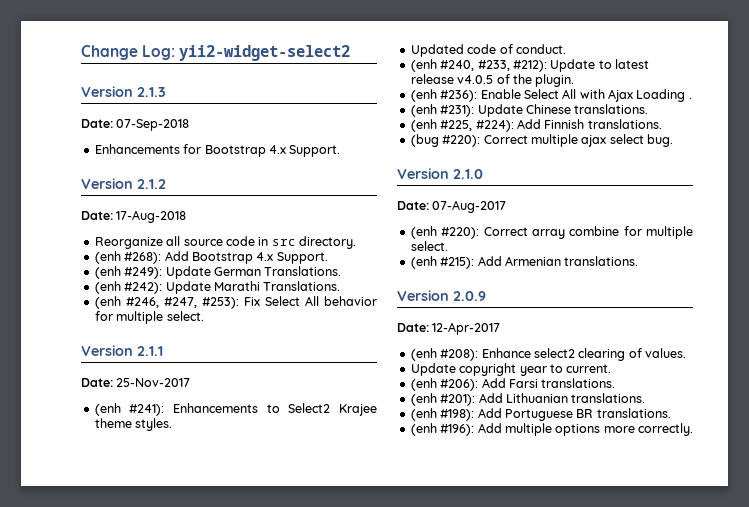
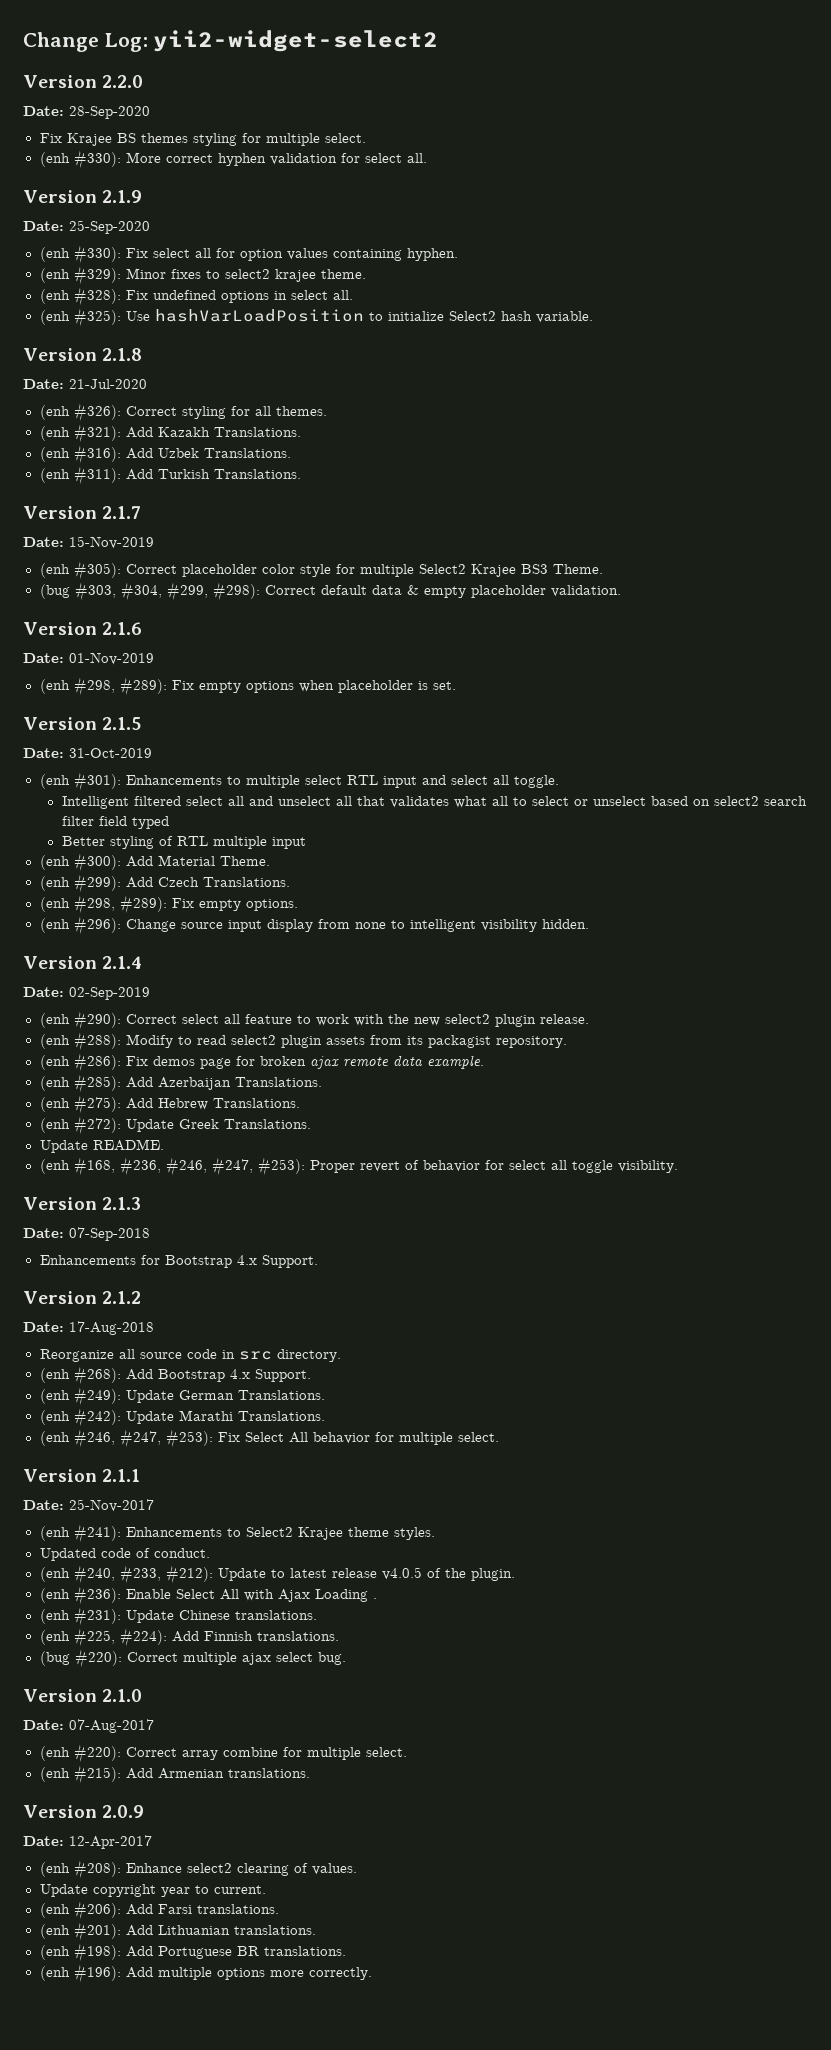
+ Version 2.2.0
+ Date: 28-Sep-2020
+ Fix Krajee BS themes styling for multiple select.
+ (enh #330): More correct hyphen validation for select all.
+ Version 2.1.9
+ Date: 25-Sep-2020
+ (enh #330): Fix select all for option values containing hyphen.
+ (enh #329): Minor fixes to select2 krajee theme.
+ (enh #328): Fix undefined options in select all.
+ (enh #325): Use hashVarLoadPosition to initialize Select2 hash variable.
+ Version 2.1.8
+ Date: 21-Jul-2020
+ (enh #326): Correct styling for all themes.
+ (enh #321): Add Kazakh Translations.
+ (enh #316): Add Uzbek Translations.
+ (enh #311): Add Turkish Translations.
+ Version 2.1.7
+ Date: 15-Nov-2019
+ (enh #305): Correct placeholder color style for multiple Select2 Krajee BS3 Theme.
+ (bug #303, #304, #299, #298): Correct default data & empty placeholder validation.
+ Version 2.1.6
+ Date: 01-Nov-2019
+ (enh #298, #289): Fix empty options when placeholder is set.
+ Version 2.1.5
+ Date: 31-Oct-2019
+ (enh #301): Enhancements to multiple select RTL input and select all toggle.
+ Intelligent filtered select all and unselect all that validates what all to select or unselect based on select2 search filter field typed
+ Better styling of RTL multiple input
+ (enh #300): Add Material Theme.
+ (enh #299): Add Czech Translations.
+ (enh #298, #289): Fix empty options.
+ (enh #296): Change source input display from none to intelligent visibility hidden.
+ Version 2.1.4
+ Date: 02-Sep-2019
+ (enh #290): Correct select all feature to work with the new select2 plugin release.
+ (enh #288): Modify to read select2 plugin assets from its packagist repository.
+ (enh #286): Fix demos page for broken ajax remote data example.
+ (enh #285): Add Azerbaijan Translations.
+ (enh #275): Add Hebrew Translations.
+ (enh #272): Update Greek Translations.
+ Update README.
+ (enh #168, #236, #246, #247, #253): Proper revert of behavior for select all toggle visibility.

